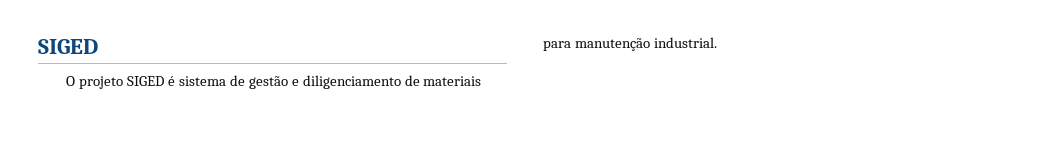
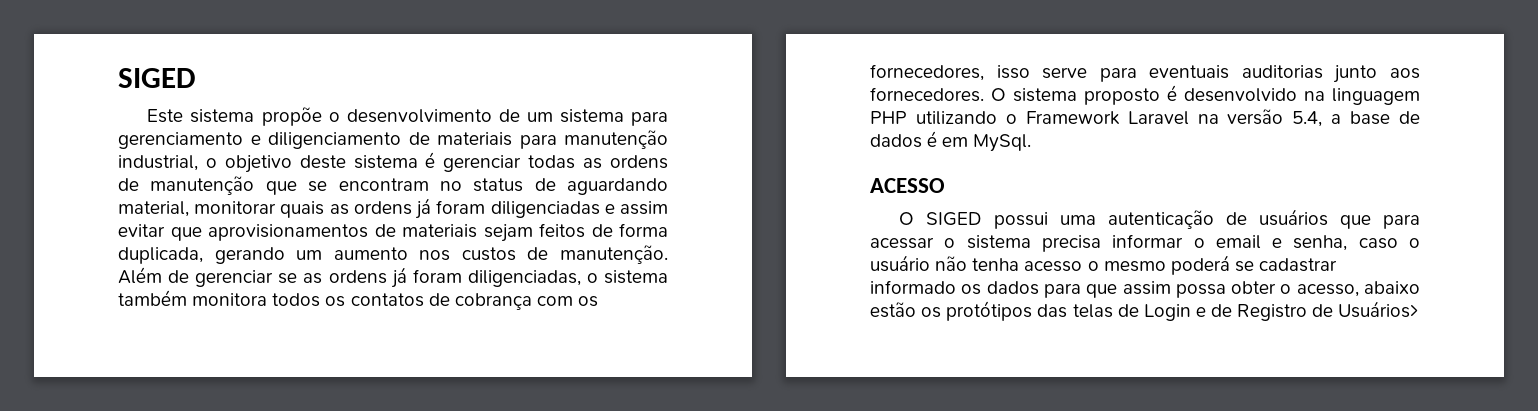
- O projeto SIGED é sistema de gestão e diligenciamento de materiais para manutenção industrial.
+ Este sistema propõe o desenvolvimento de um sistema para gerenciamento e diligenciamento de materiais para manutenção industrial, o objetivo deste sistema é gerenciar todas as ordens de manutenção que se encontram no status de aguardando material, monitorar quais as ordens já foram diligenciadas e assim evitar que aprovisionamentos de materiais sejam feitos de forma duplicada, gerando um aumento nos custos de manutenção. Além de gerenciar se as ordens já foram diligenciadas, o sistema também monitora todos os contatos de cobrança com os fornecedores, isso serve para eventuais auditorias junto aos fornecedores. O sistema proposto é desenvolvido na linguagem PHP utilizando o Framework Laravel na versão 5.4, a base de dados é em MySql.
+ ACESSO
+ O SIGED possui uma autenticação de usuários que para acessar o sistema precisa informar o email e senha, caso o usuário não tenha acesso o mesmo poderá se cadastrar informado os dados para que assim possa obter o acesso, abaixo estão os protótipos das telas de Login e de Registro de Usuários>

